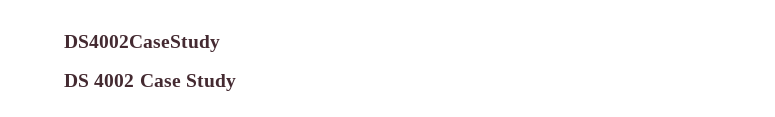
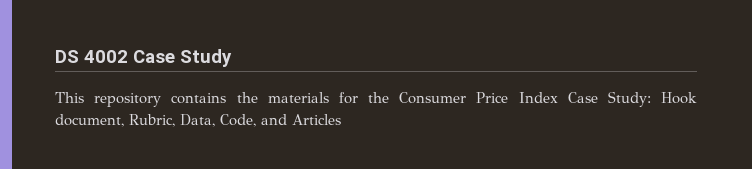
- DS4002CaseStudy
+ This repository contains the materials for the Consumer Price Index Case Study: Hook document, Rubric, Data, Code, and Articles

